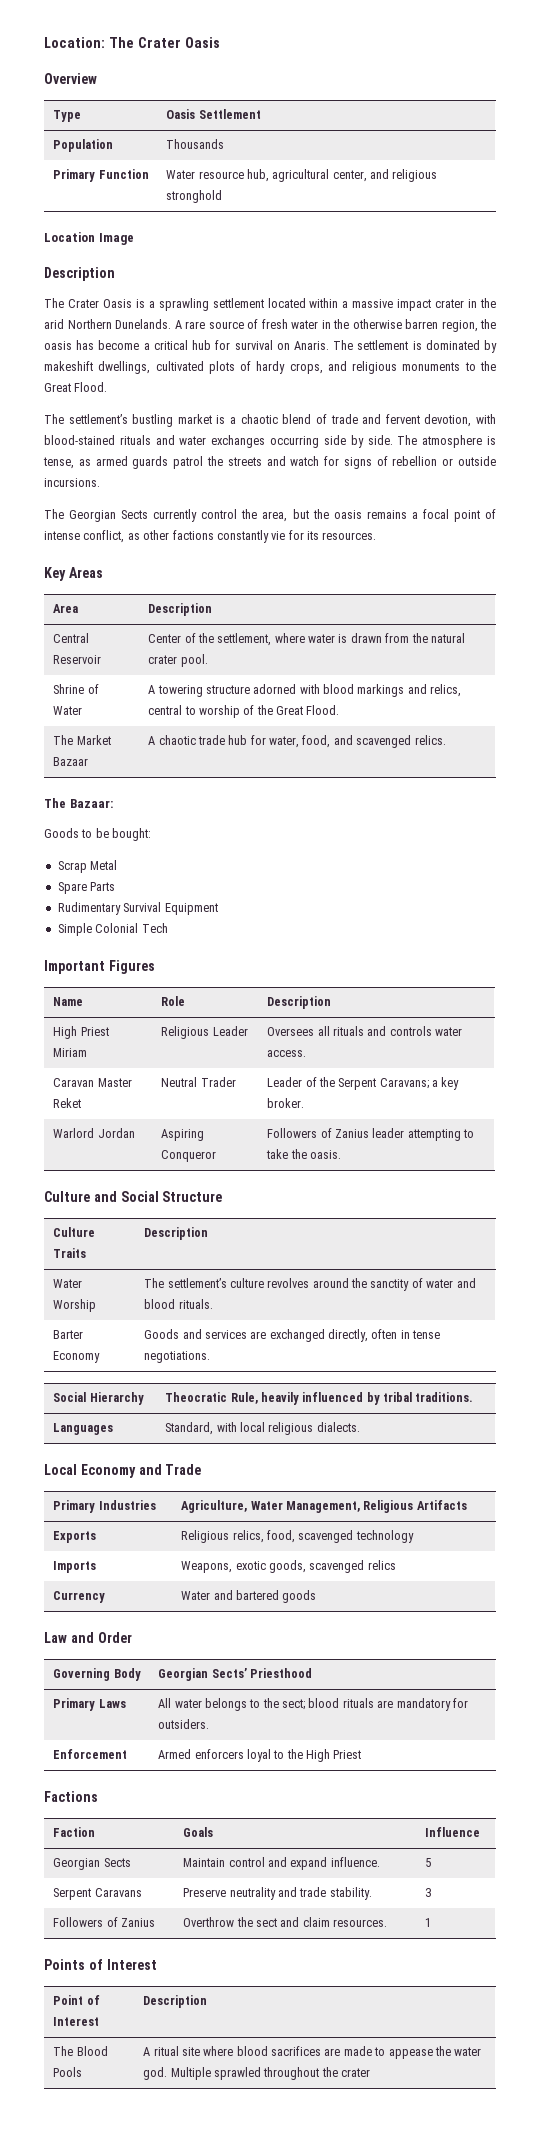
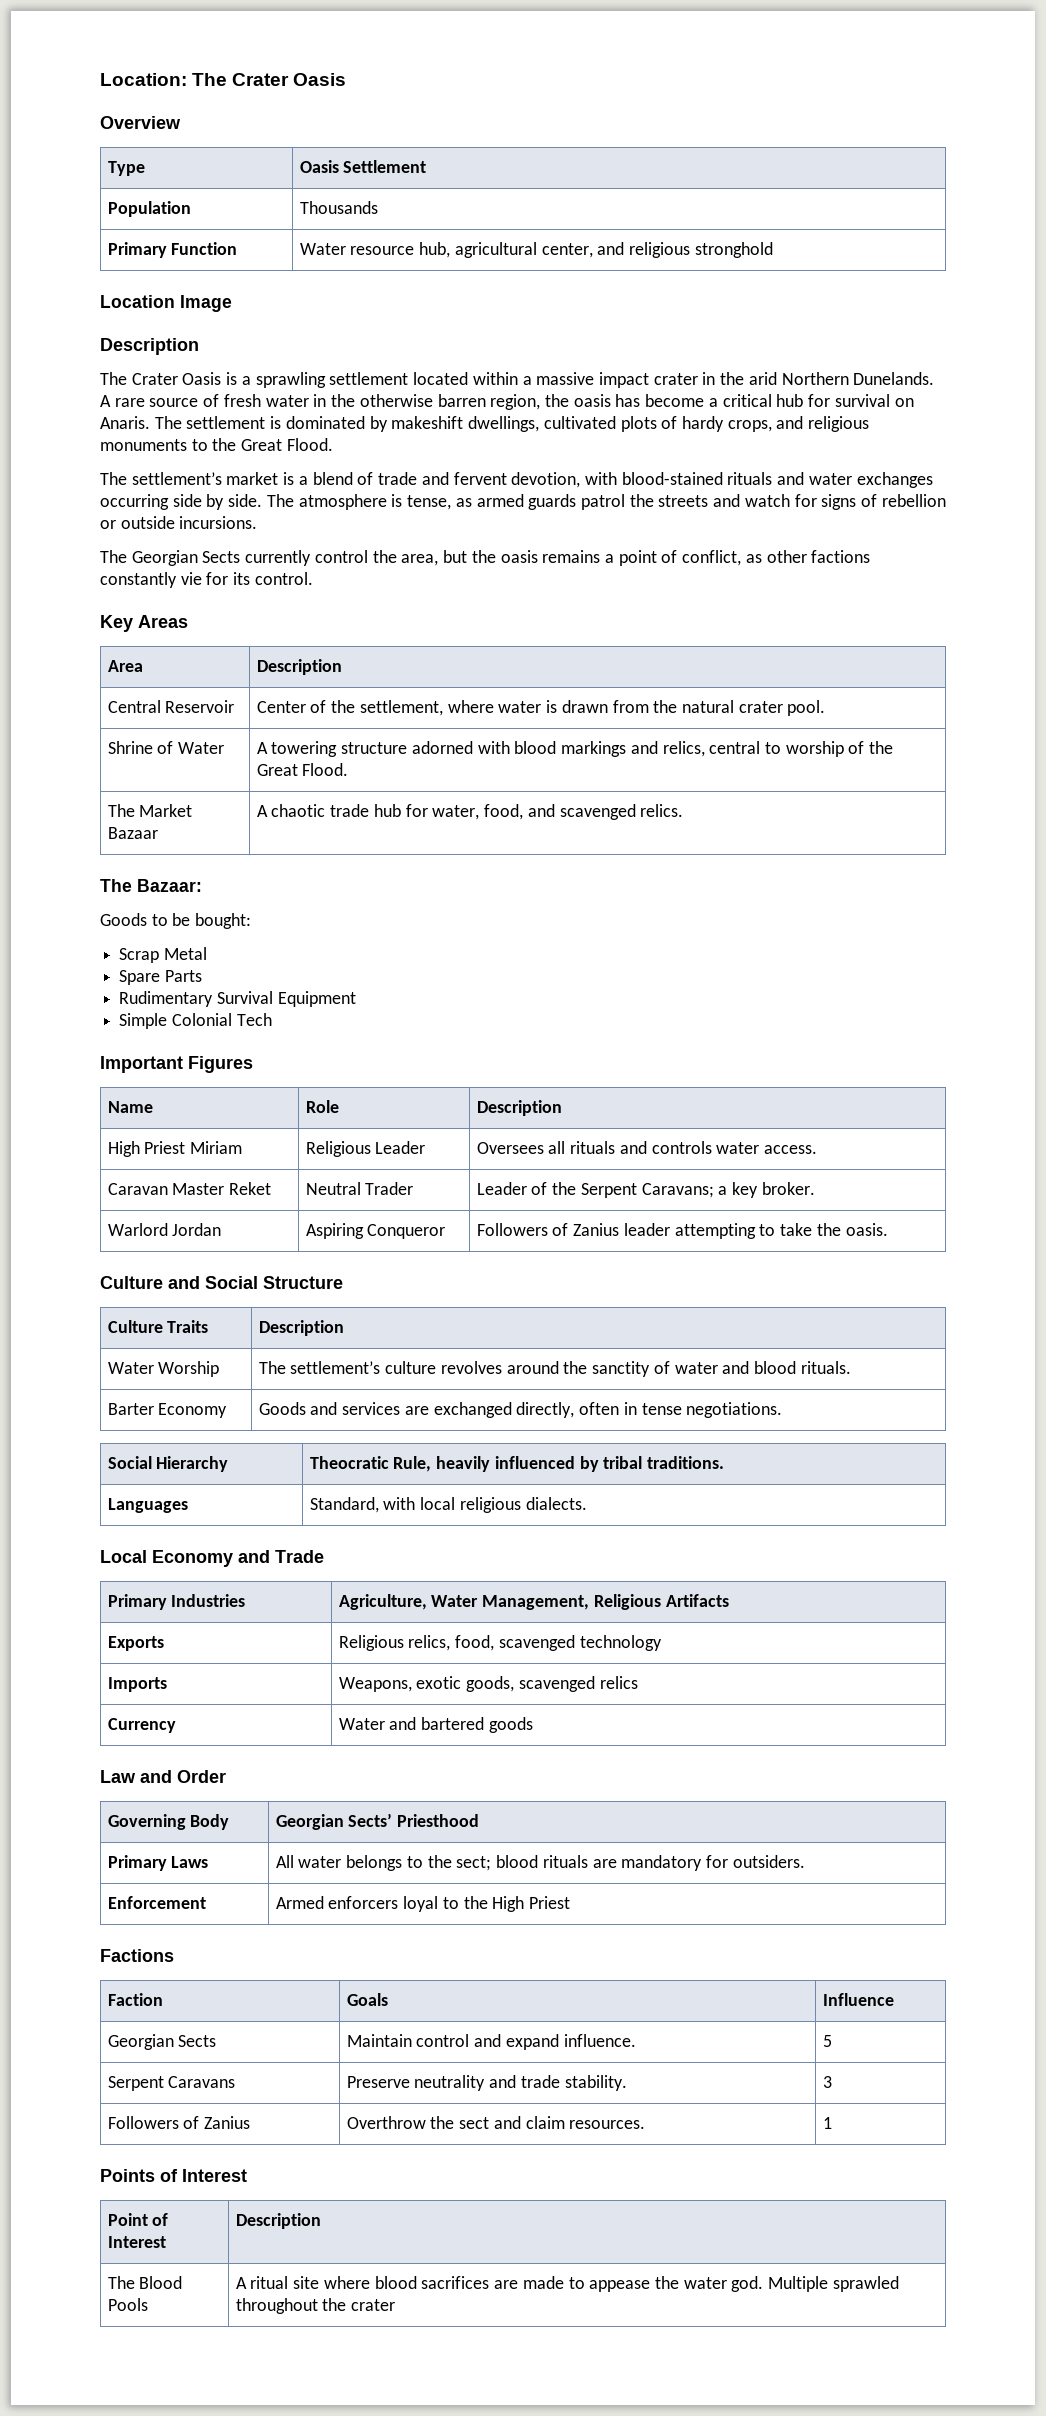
- The settlement’s bustling market is a chaotic blend of trade and fervent devotion, with blood-stained rituals and water exchanges occurring side by side.
+ The settlement’s market is a blend of trade and fervent devotion, with blood-stained rituals and water exchanges occurring side by side.
- The Georgian Sects currently control the area, but the oasis remains a focal point of intense conflict, as other factions constantly vie for its resources.
+ The Georgian Sects currently control the area, but the oasis remains a point of conflict, as other factions constantly vie for its control.

